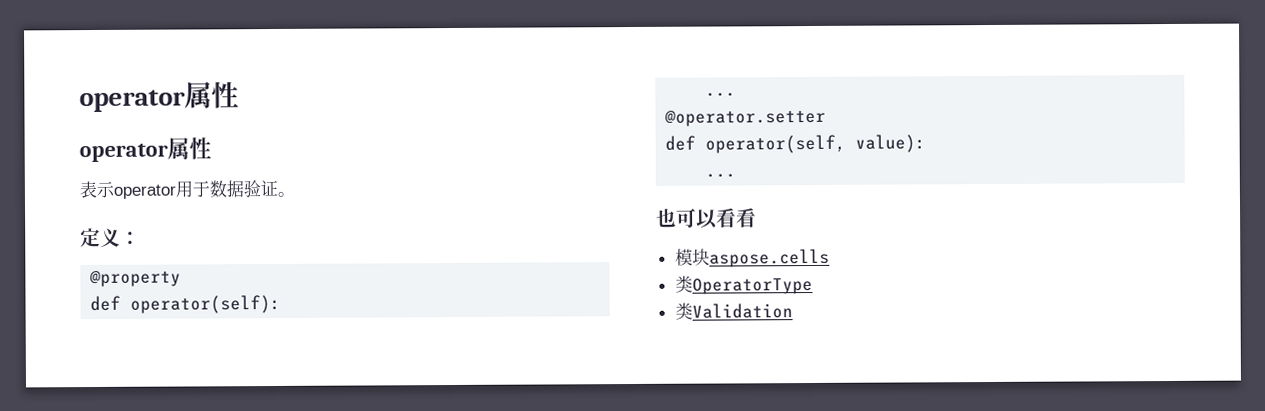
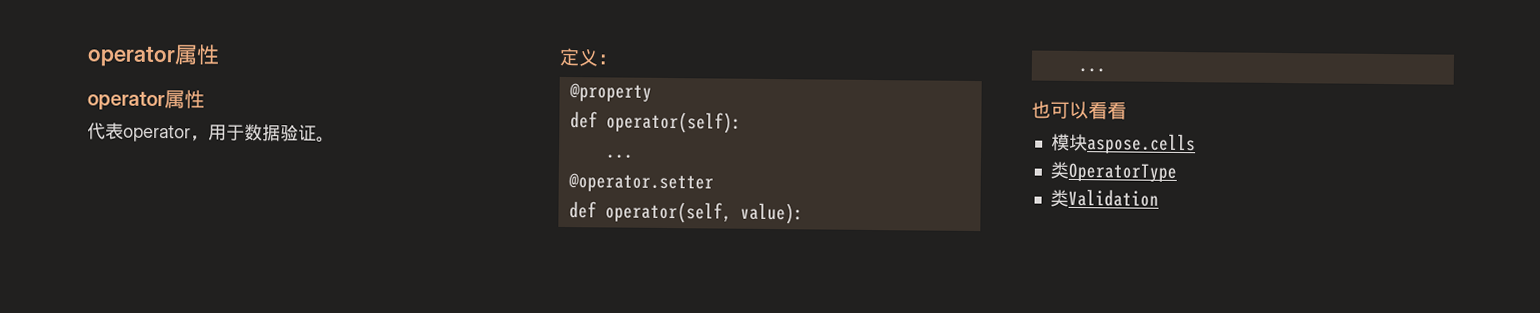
- 表示operator用于数据验证。
+ 代表operator，用于数据验证。

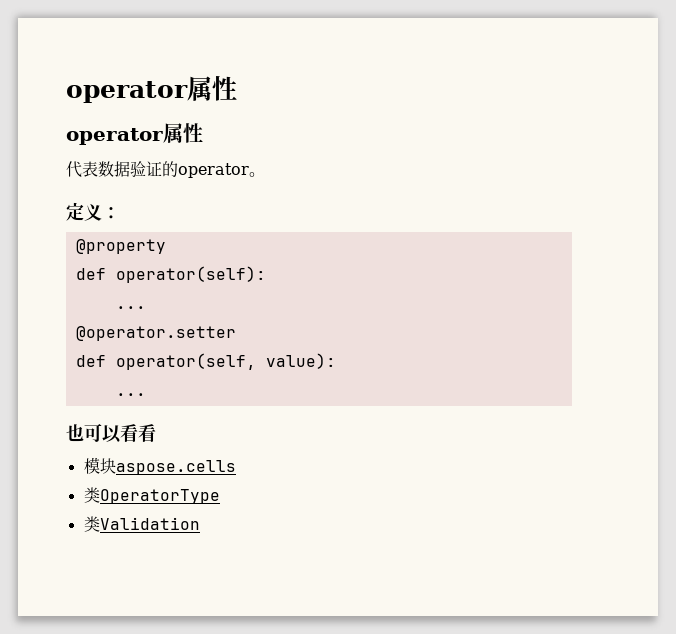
- 代表operator，用于数据验证。
+ 代表数据验证的operator。

